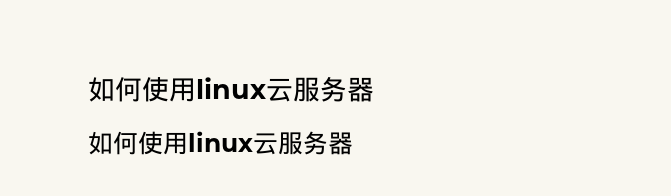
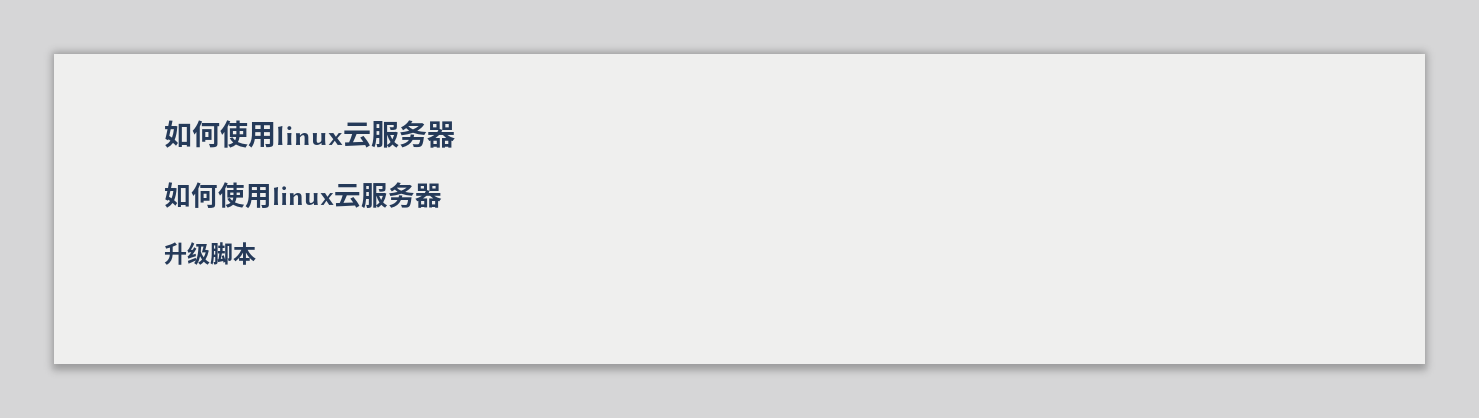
+ 升级脚本

